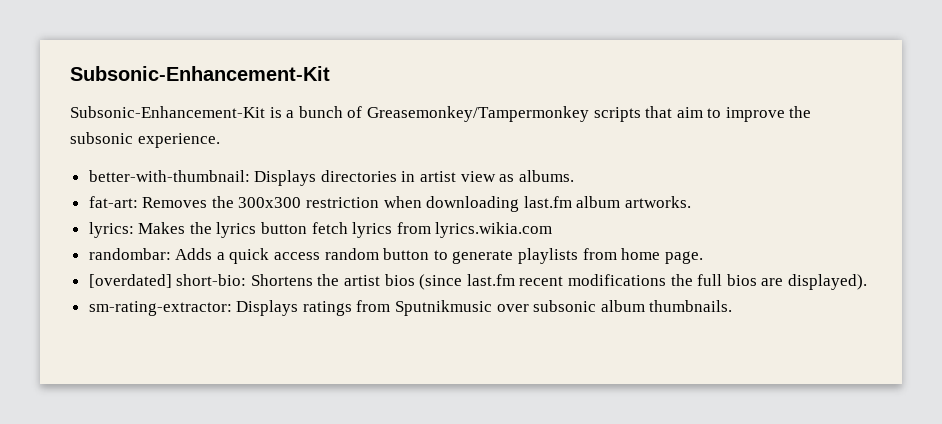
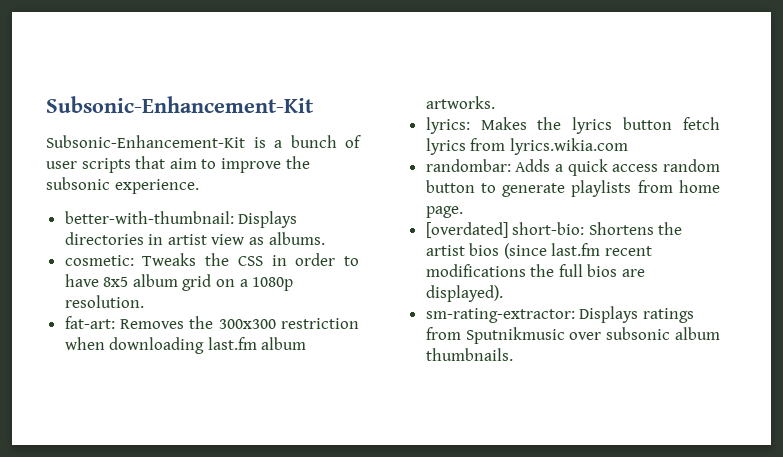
- Subsonic-Enhancement-Kit is a bunch of Greasemonkey/Tampermonkey scripts that aim to improve the subsonic experience.
+ Subsonic-Enhancement-Kit is a bunch of user scripts that aim to improve the subsonic experience.
+ cosmetic: Tweaks the CSS in order to have 8x5 album grid on a 1080p resolution.

